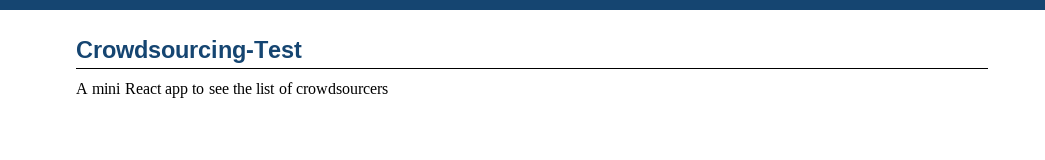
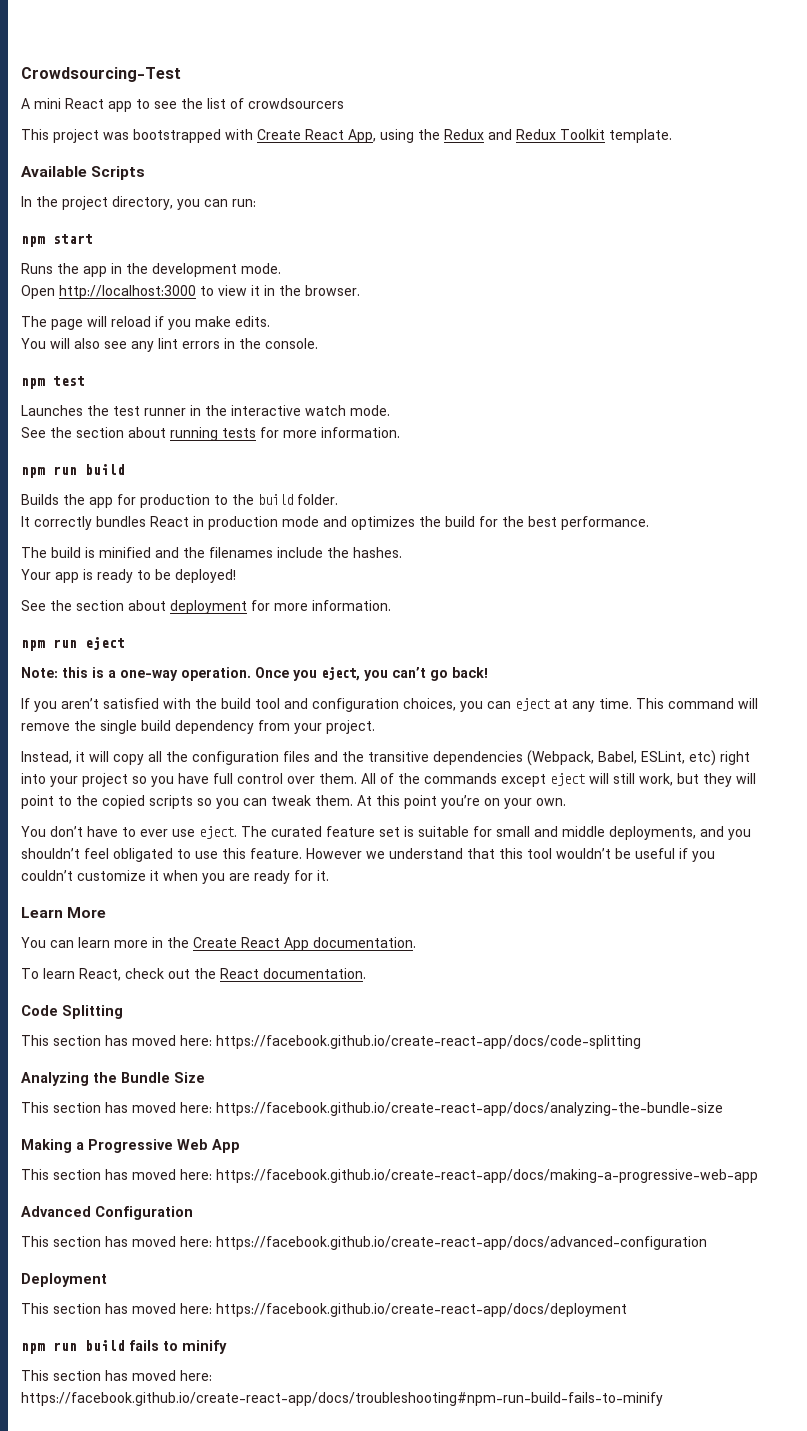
+ This project was bootstrapped with Create React App, using the Redux and Redux Toolkit template.
+ Available Scripts
+ In the project directory, you can run:
+ npm start
+ Runs the app in the development mode.
+ Open http://localhost:3000 to view it in the browser.
+ The page will reload if you make edits.
+ You will also see any lint errors in the console.
+ npm test
+ Launches the test runner in the interactive watch mode.
+ See the section about running tests for more information.
+ npm run build
+ Builds the app for production to the build folder.
+ It correctly bundles React in production mode and optimizes the build for the best performance.
+ The build is minified and the filenames include the hashes.
+ Your app is ready to be deployed!
+ See the section about deployment for more information.
+ npm run eject
+ Note: this is a one-way operation. Once you eject, you can’t go back!
+ If you aren’t satisfied with the build tool and configuration choices, you can eject at any time. This command will remove the single build dependency from your project.
+ Instead, it will copy all the configuration files and the transitive dependencies (Webpack, Babel, ESLint, etc) right into your project so you have full control over them. All of the commands except eject will still work, but they will point to the copied scripts so you can tweak them. At this point you’re on your own.
+ You don’t have to ever use eject. The curated feature set is suitable for small and middle deployments, and you shouldn’t feel obligated to use this feature. However we understand that this tool wouldn’t be useful if you couldn’t customize it when you are ready for it.
+ Learn More
+ You can learn more in the Create React App documentation.
+ To learn React, check out the React documentation.
+ Code Splitting
+ This section has moved here: https://facebook.github.io/create-react-app/docs/code-splitting
+ Analyzing the Bundle Size
+ This section has moved here: https://facebook.github.io/create-react-app/docs/analyzing-the-bundle-size
+ Making a Progressive Web App
+ This section has moved here: https://facebook.github.io/create-react-app/docs/making-a-progressive-web-app
+ Advanced Configuration
+ This section has moved here: https://facebook.github.io/create-react-app/docs/advanced-configuration
+ Deployment
+ This section has moved here: https://facebook.github.io/create-react-app/docs/deployment
+ npm run build fails to minify
+ This section has moved here: https://facebook.github.io/create-react-app/docs/troubleshooting#npm-run-build-fails-to-minify

